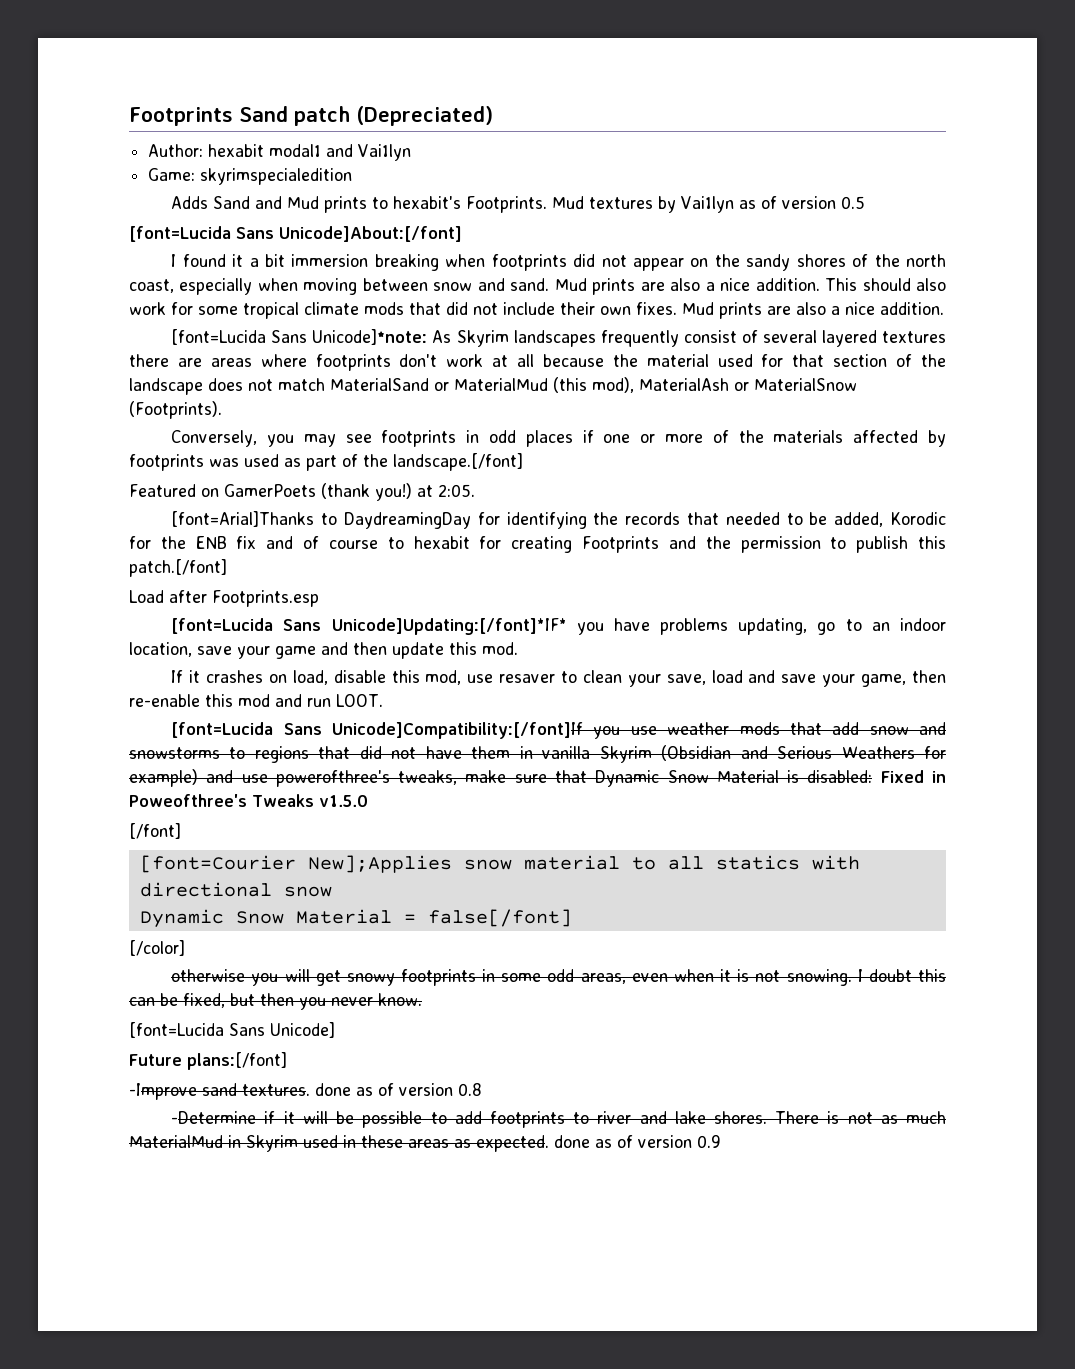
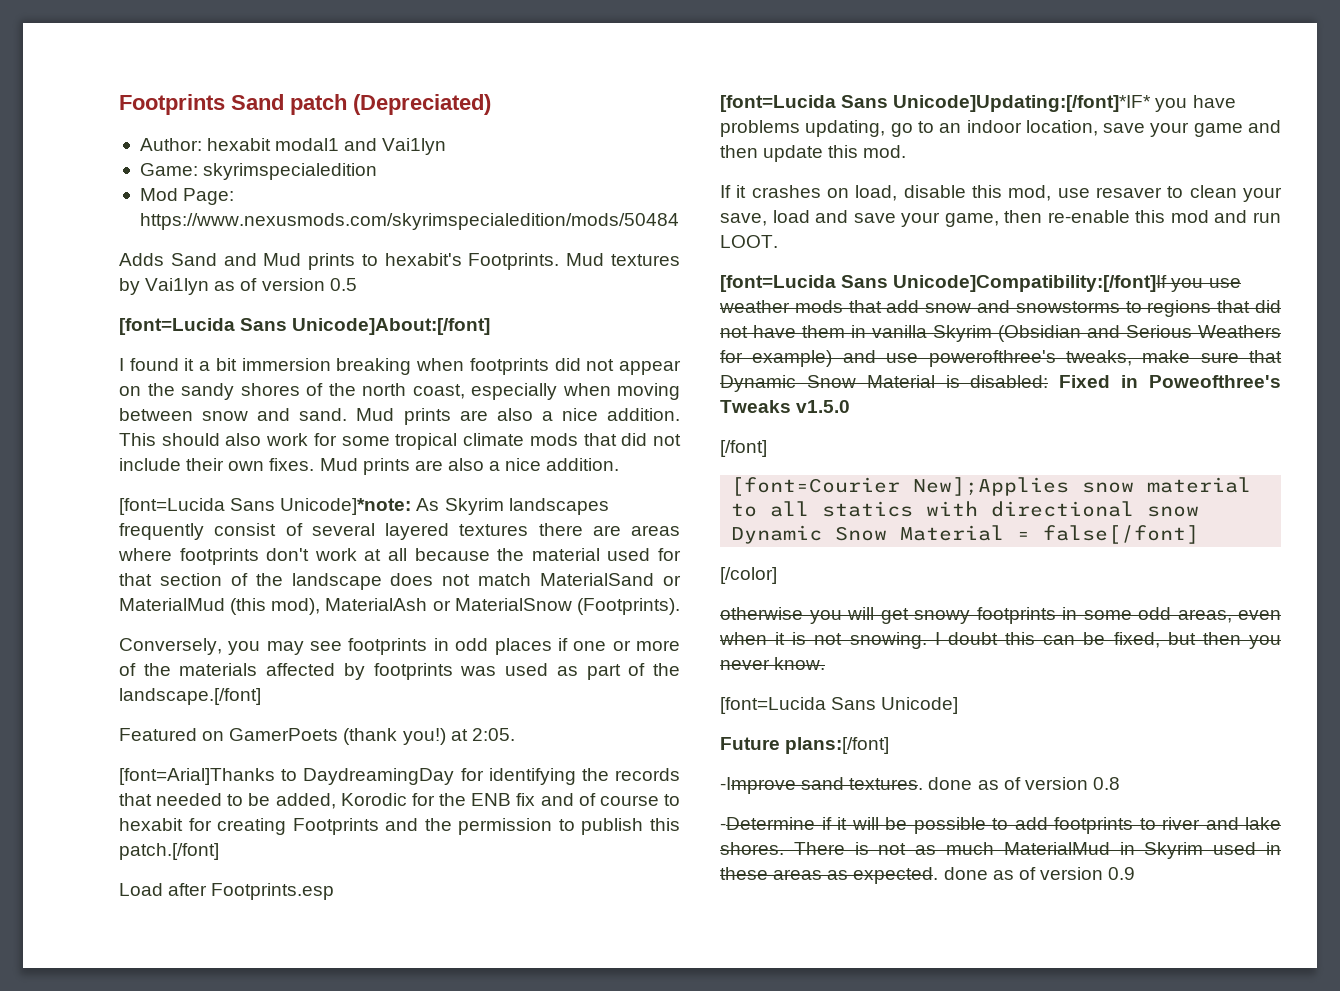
+ Mod Page: https://www.nexusmods.com/skyrimspecialedition/mods/50484

